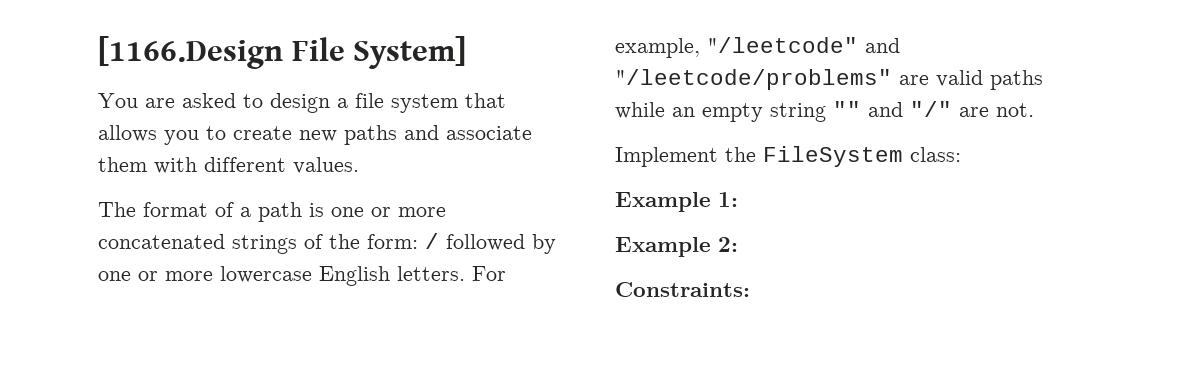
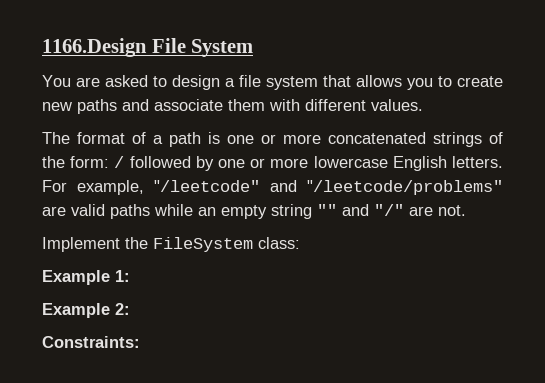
- [1166.Design File System]
+ 1166.Design File System

